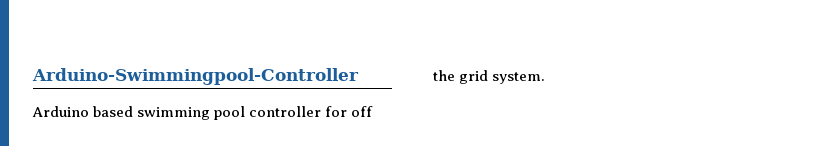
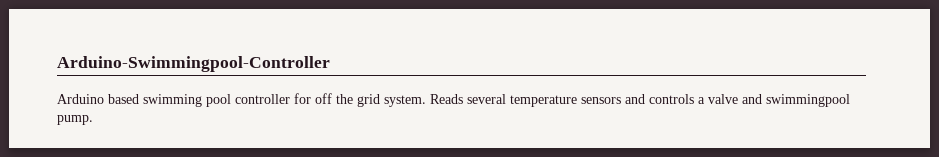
+ Reads several temperature sensors and controls a valve and swimmingpool pump.

